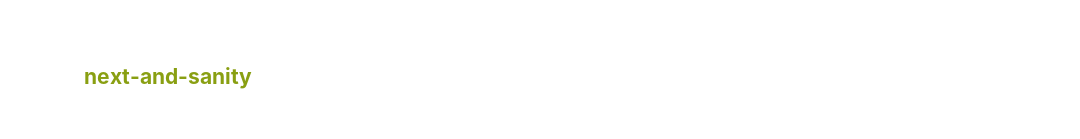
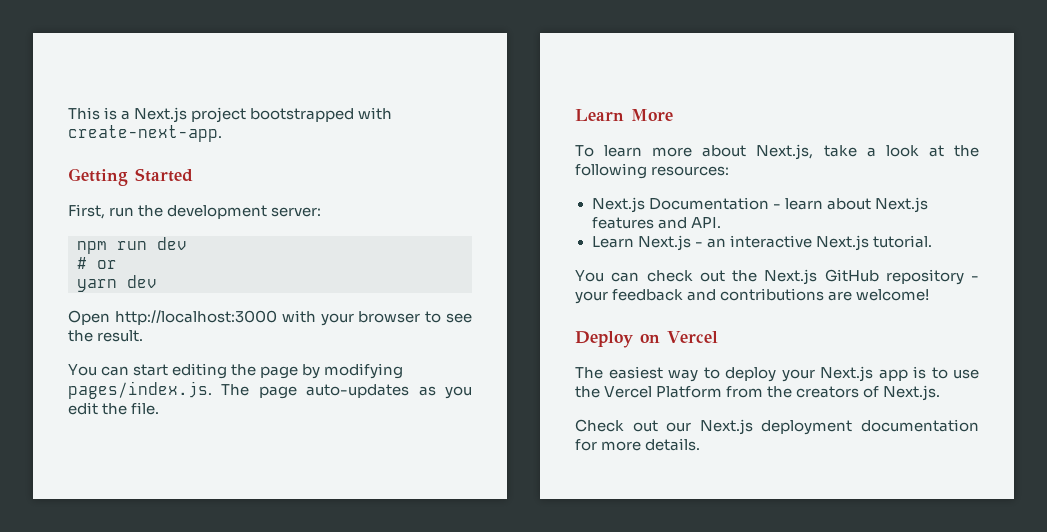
- next-and-sanity
+ This is a Next.js project bootstrapped with create-next-app.
+ Getting Started
+ First, run the development server:
+ npm run dev
+ # or
+ yarn dev
+ Open http://localhost:3000 with your browser to see the result.
+ You can start editing the page by modifying pages/index.js. The page auto-updates as you edit the file.
+ Learn More
+ To learn more about Next.js, take a look at the following resources:
+ Next.js Documentation - learn about Next.js features and API.
+ Learn Next.js - an interactive Next.js tutorial.
+ You can check out the Next.js GitHub repository - your feedback and contributions are welcome!
+ Deploy on Vercel
+ The easiest way to deploy your Next.js app is to use the Vercel Platform from the creators of Next.js.
+ Check out our Next.js deployment documentation for more details.

